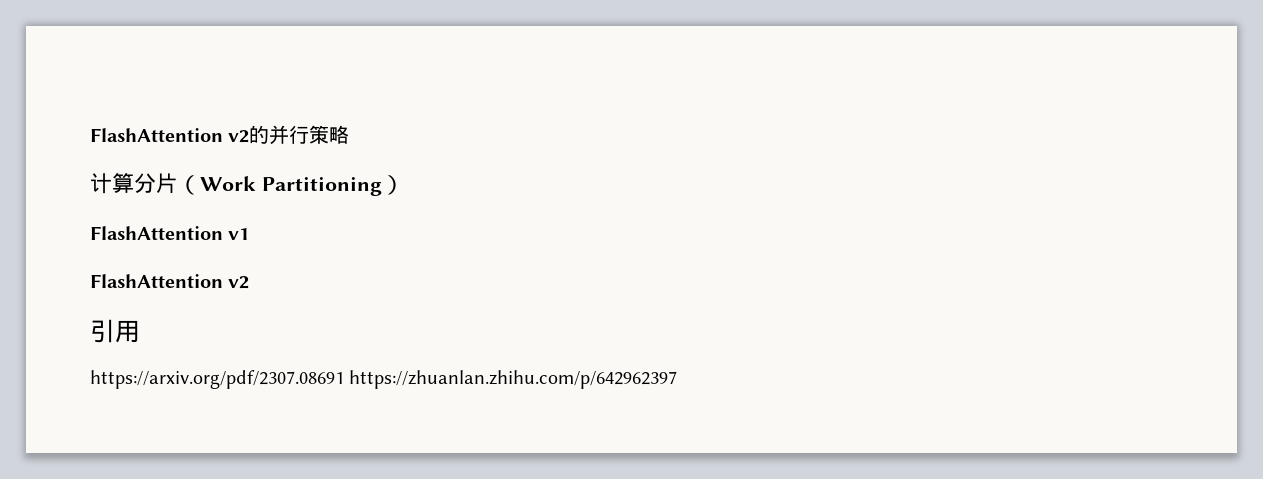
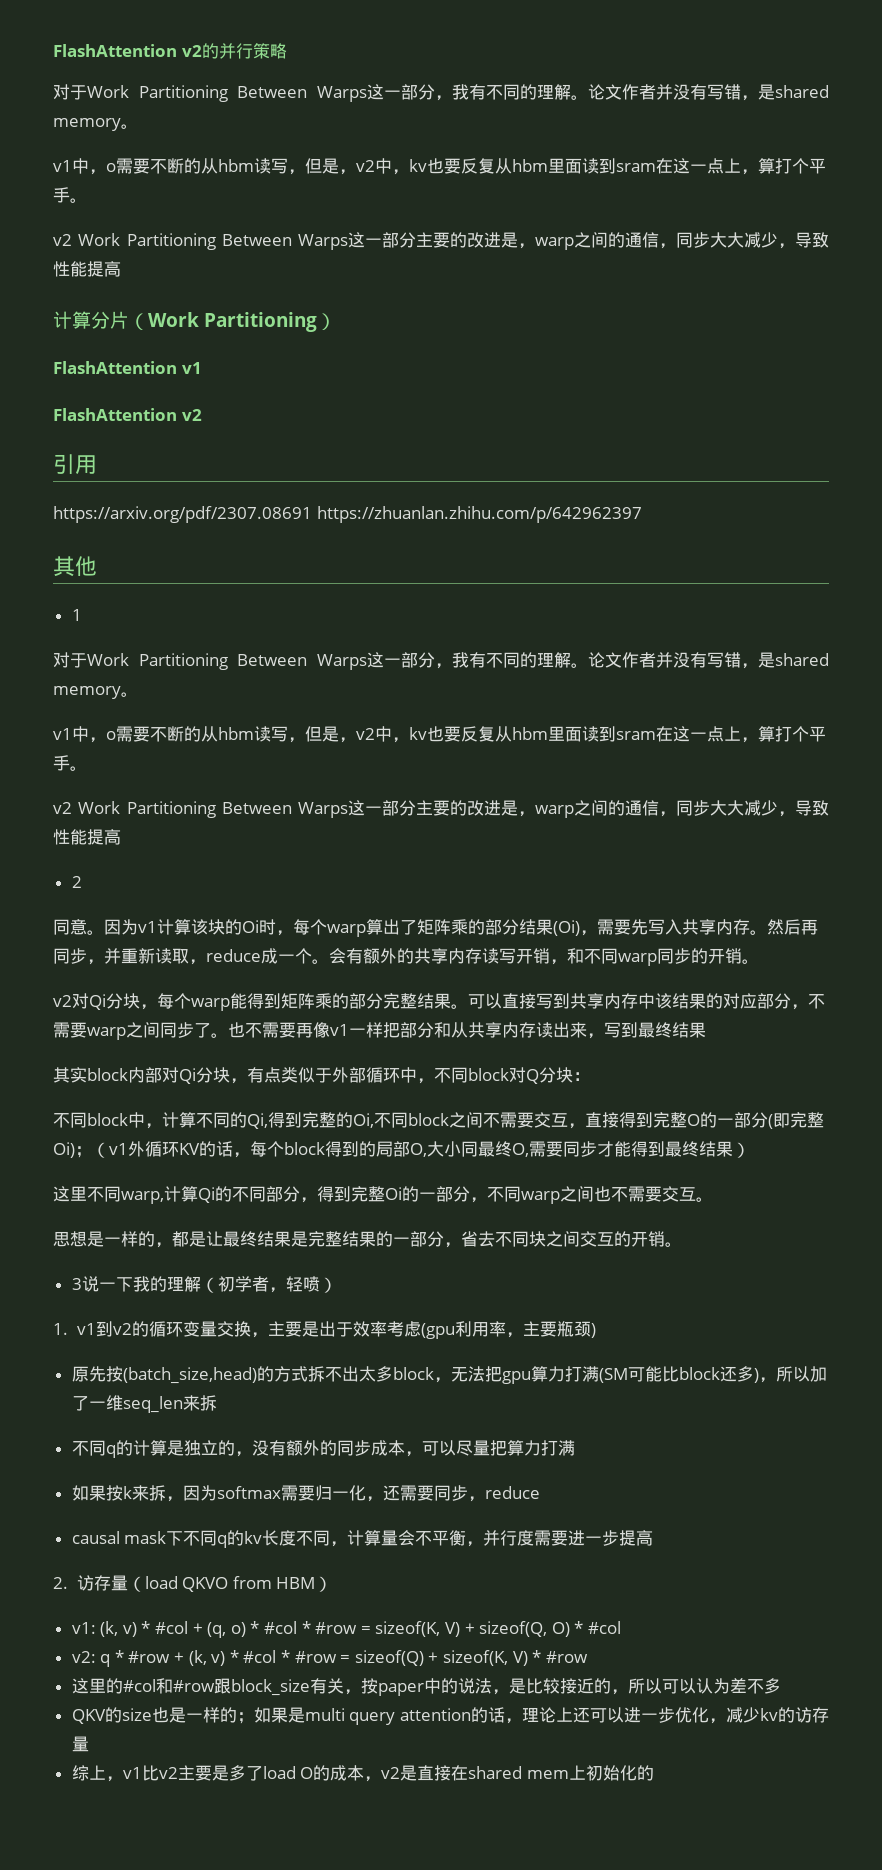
  FlashAttention v2的并行策略
+ 对于Work Partitioning Between Warps这一部分，我有不同的理解。论文作者并没有写错，是shared memory。
+ v1中，o需要不断的从hbm读写，但是，v2中，kv也要反复从hbm里面读到sram在这一点上，算打个平手。
+ v2 Work Partitioning Between Warps这一部分主要的改进是，warp之间的通信，同步大大减少，导致性能提高
+ 其他
+ 1
+ 对于Work Partitioning Between Warps这一部分，我有不同的理解。论文作者并没有写错，是shared memory。
+ v1中，o需要不断的从hbm读写，但是，v2中，kv也要反复从hbm里面读到sram在这一点上，算打个平手。
+ v2 Work Partitioning Between Warps这一部分主要的改进是，warp之间的通信，同步大大减少，导致性能提高
+ 2
+ 同意。因为v1计算该块的Oi时，每个warp算出了矩阵乘的部分结果(Oi)，需要先写入共享内存。然后再同步，并重新读取，reduce成一个。会有额外的共享内存读写开销，和不同warp同步的开销。
+ v2对Qi分块，每个warp能得到矩阵乘的部分完整结果。可以直接写到共享内存中该结果的对应部分，不需要warp之间同步了。也不需要再像v1一样把部分和从共享内存读出来，写到最终结果
+ 其实block内部对Qi分块，有点类似于外部循环中，不同block对Q分块：
+ 不同block中，计算不同的Qi,得到完整的Oi,不同block之间不需要交互，直接得到完整O的一部分(即完整Oi)；（v1外循环KV的话，每个block得到的局部O,大小同最终O,需要同步才能得到最终结果）
+ 这里不同warp,计算Qi的不同部分，得到完整Oi的一部分，不同warp之间也不需要交互。
+ 思想是一样的，都是让最终结果是完整结果的一部分，省去不同块之间交互的开销。
+ 3说一下我的理解（初学者，轻喷）
+ 1. v1到v2的循环变量交换，主要是出于效率考虑(gpu利用率，主要瓶颈)
+ 原先按(batch_size,head)的方式拆不出太多block，无法把gpu算力打满(SM可能比block还多)，所以加了一维seq_len来拆
+ 不同q的计算是独立的，没有额外的同步成本，可以尽量把算力打满
+ 如果按k来拆，因为softmax需要归一化，还需要同步，reduce
+ causal mask下不同q的kv长度不同，计算量会不平衡，并行度需要进一步提高
+ 2.访存量（load QKVO from HBM）
+ v1: (k, v) * #col + (q, o) * #col * #row = sizeof(K, V) + sizeof(Q, O) * #col
+ v2: q * #row + (k, v) * #col * #row = sizeof(Q) + sizeof(K, V) * #row
+ 这里的#col和#row跟block_size有关，按paper中的说法，是比较接近的，所以可以认为差不多
+ QKV的size也是一样的；如果是multi query attention的话，理论上还可以进一步优化，减少kv的访存量
+ 综上，v1比v2主要是多了load O的成本，v2是直接在shared mem上初始化的

